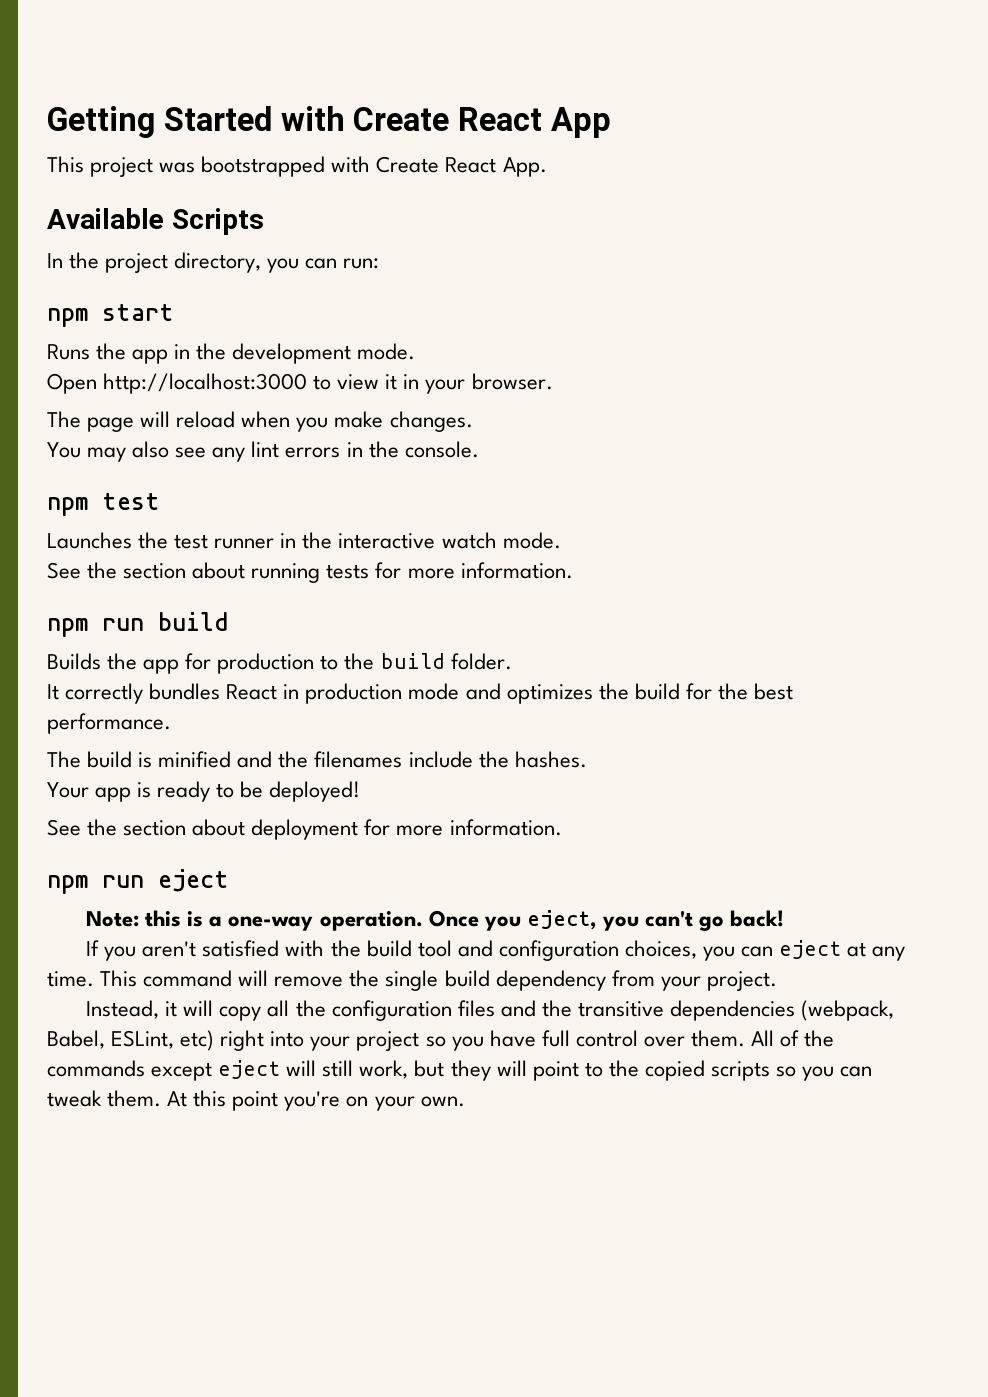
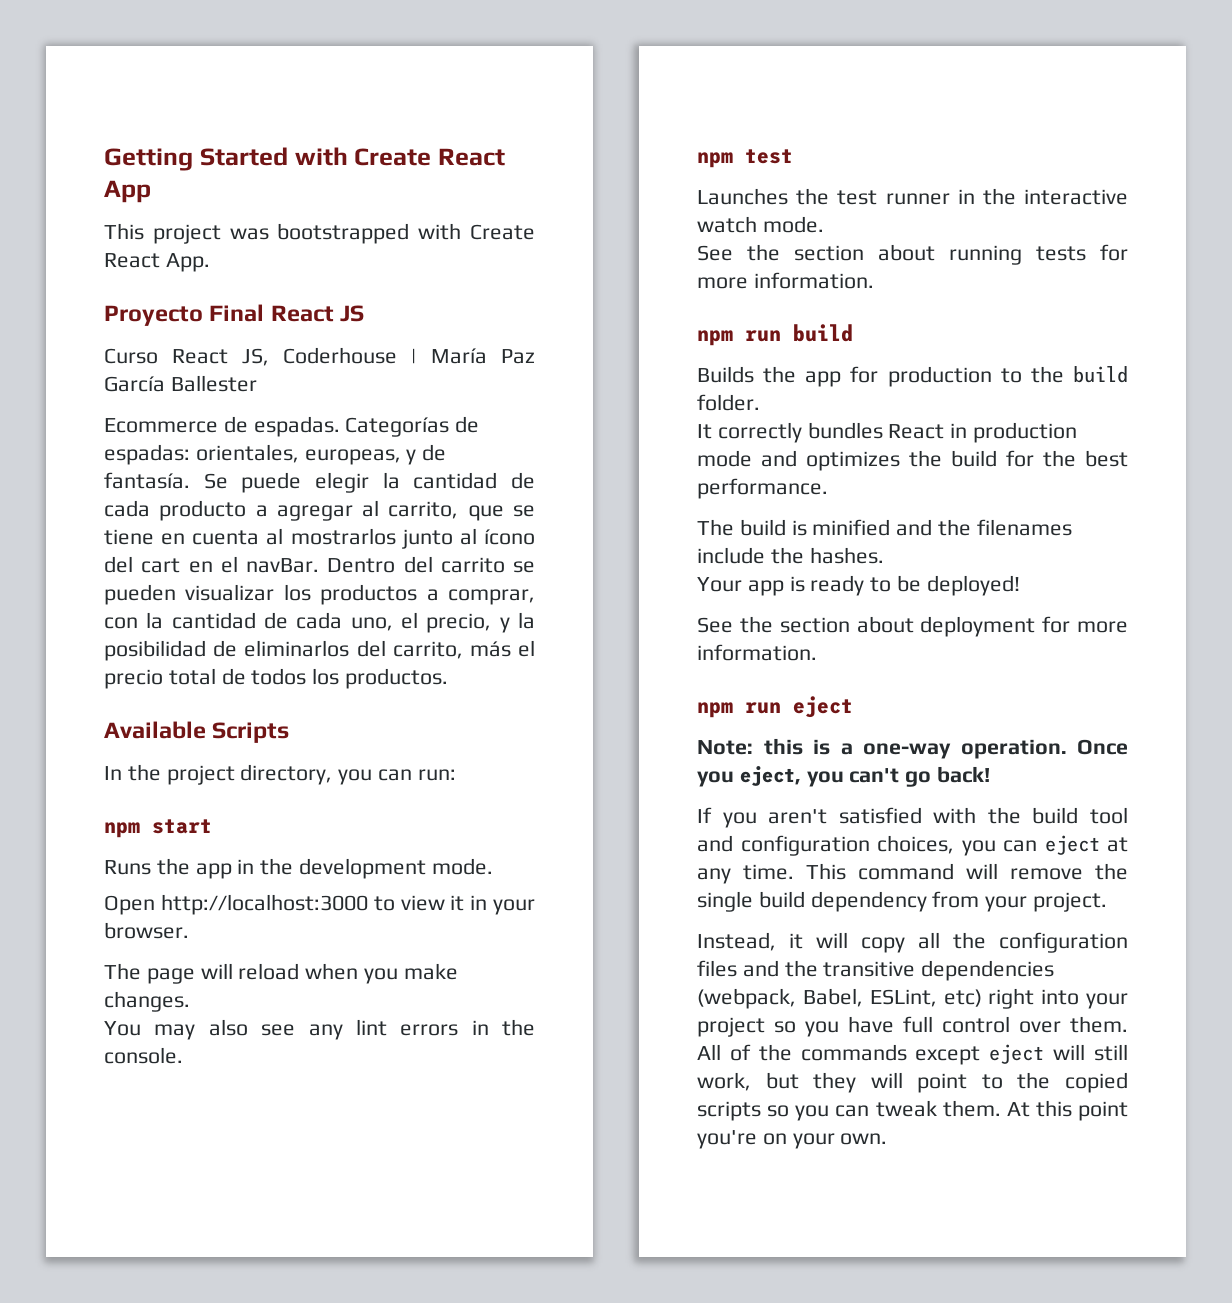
+ Proyecto Final React JS
+ Curso React JS, Coderhouse | María Paz García Ballester
+ Ecommerce de espadas. Categorías de espadas: orientales, europeas, y de fantasía. Se puede elegir la cantidad de cada producto a agregar al carrito, que se tiene en cuenta al mostrarlos junto al ícono del cart en el navBar. Dentro del carrito se pueden visualizar los productos a comprar, con la cantidad de cada uno, el precio, y la posibilidad de eliminarlos del carrito, más el precio total de todos los productos.

